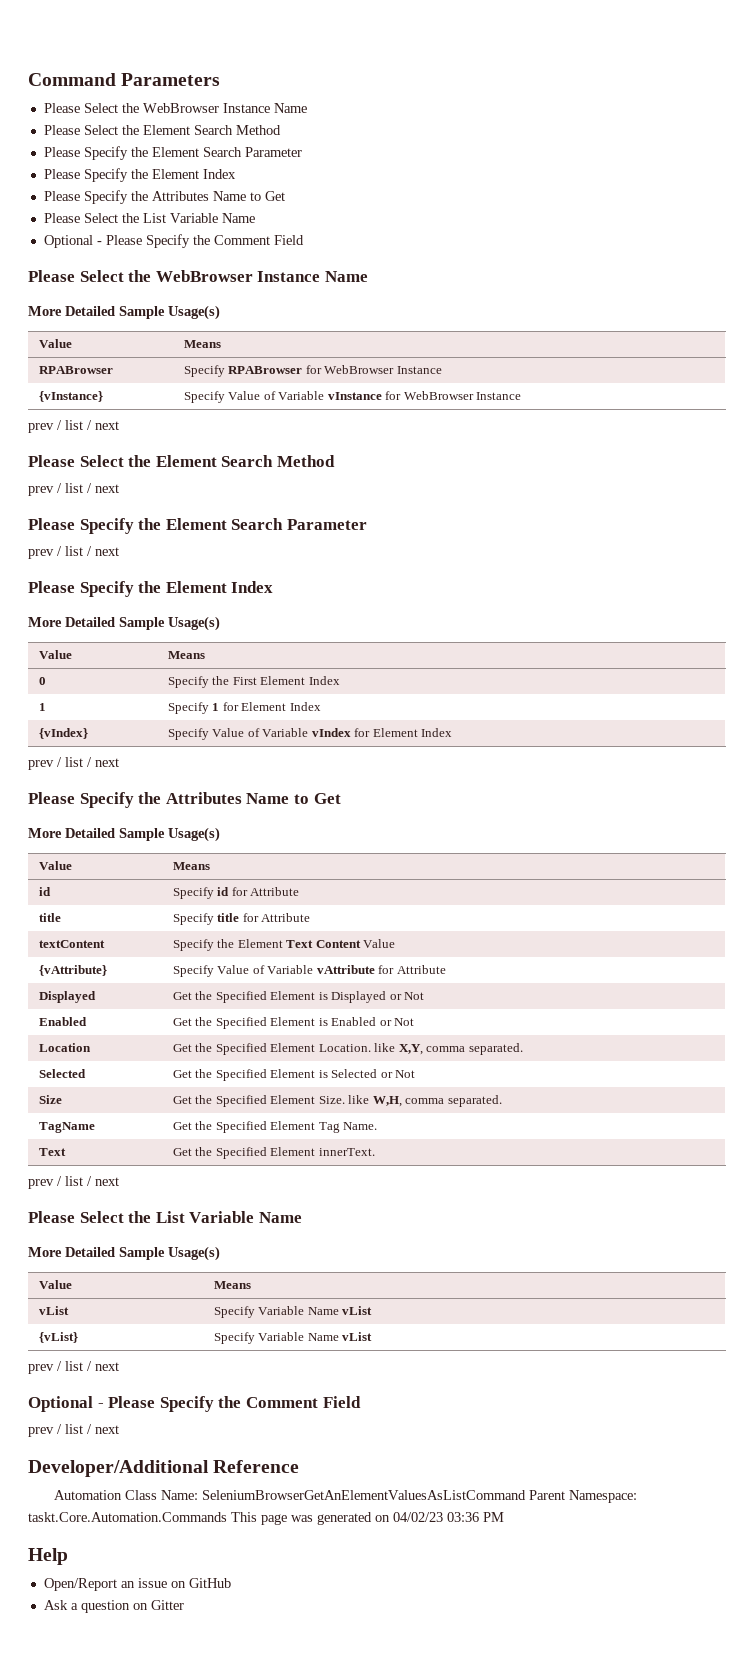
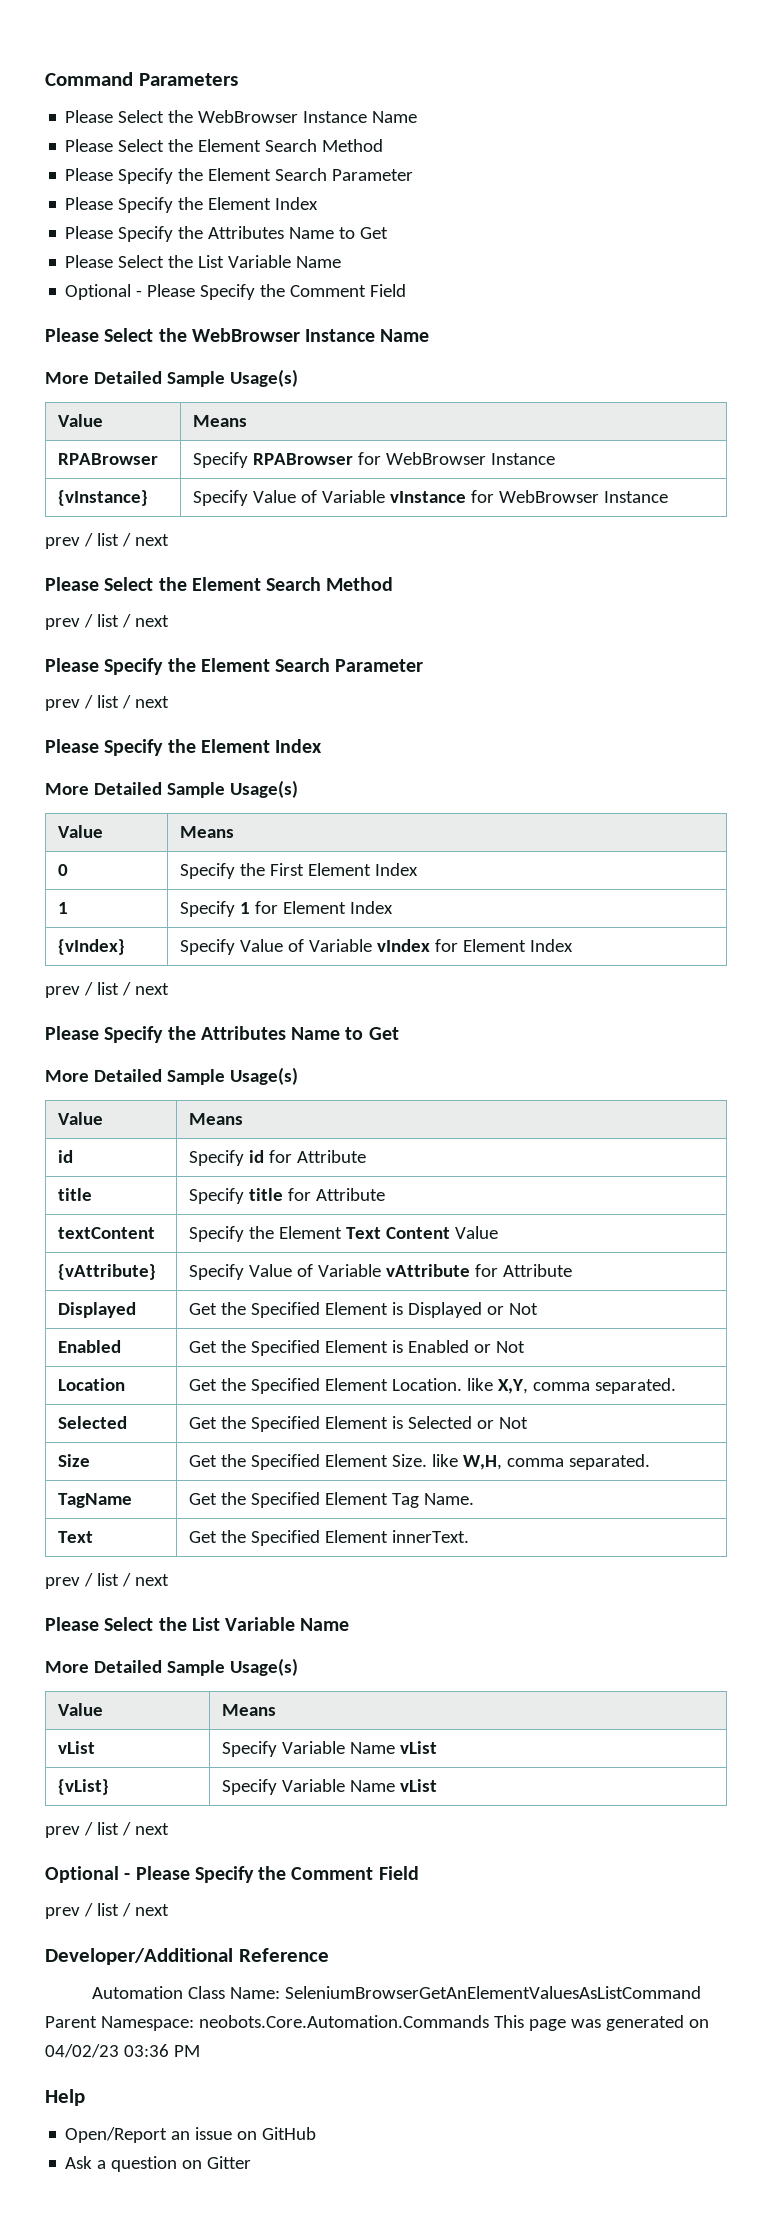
- Automation Class Name: SeleniumBrowserGetAnElementValuesAsListCommand Parent Namespace: taskt.Core.Automation.Commands This page was generated on 04/02/23 03:36 PM
+ Automation Class Name: SeleniumBrowserGetAnElementValuesAsListCommand Parent Namespace: neobots.Core.Automation.Commands This page was generated on 04/02/23 03:36 PM

